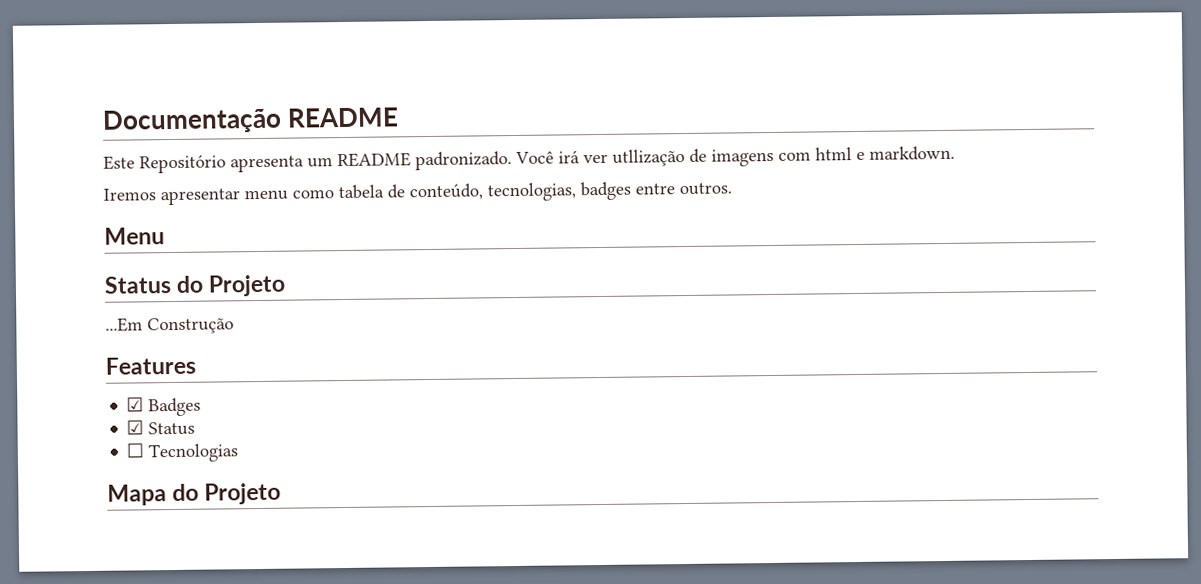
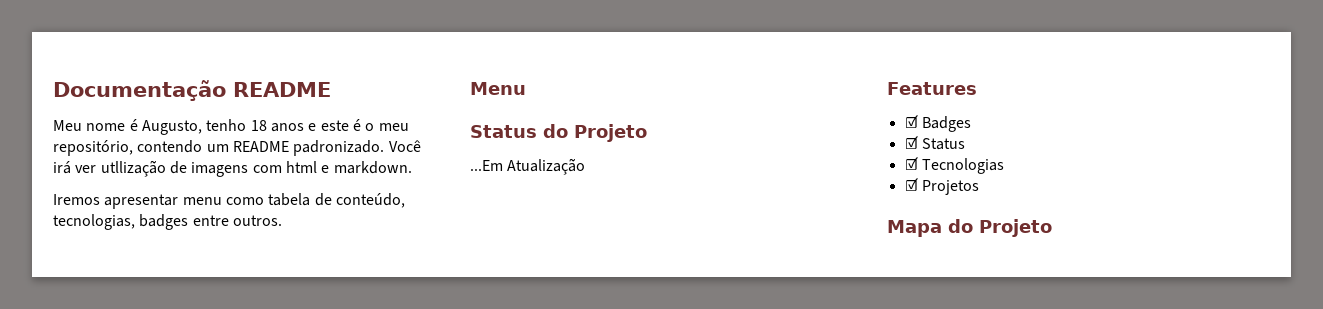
- Este Repositório apresenta um README padronizado.
+ Meu nome é Augusto, tenho 18 anos e este é o meu repositório, contendo um README padronizado.
- ...Em Construção
+ ...Em Atualização
- ☐ Tecnologias
+ ☑ Tecnologias
+ ☑ Projetos

